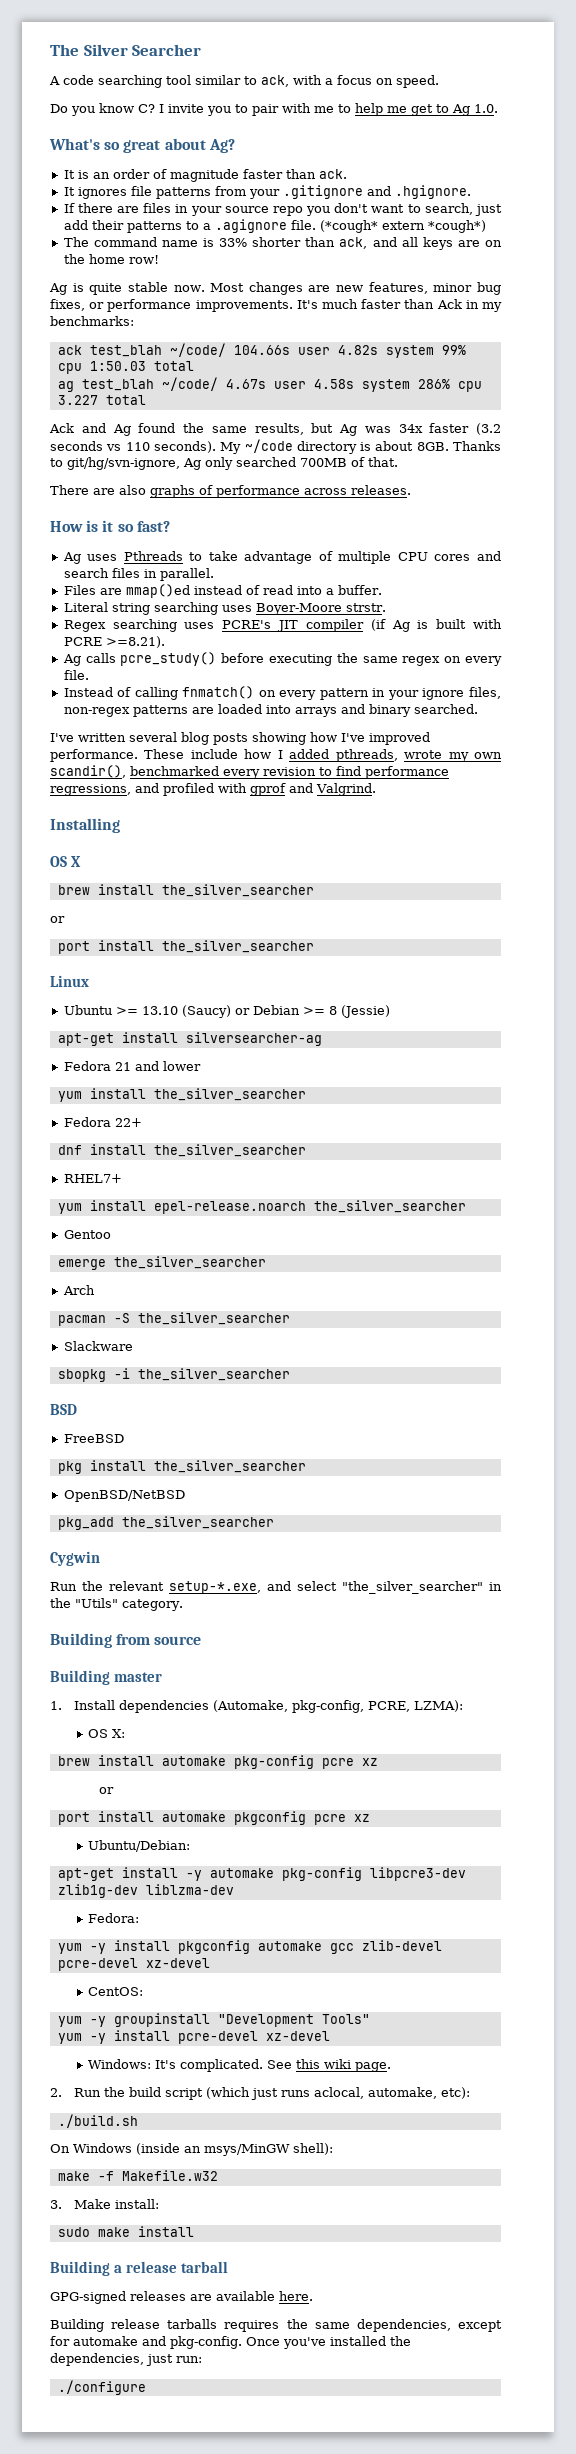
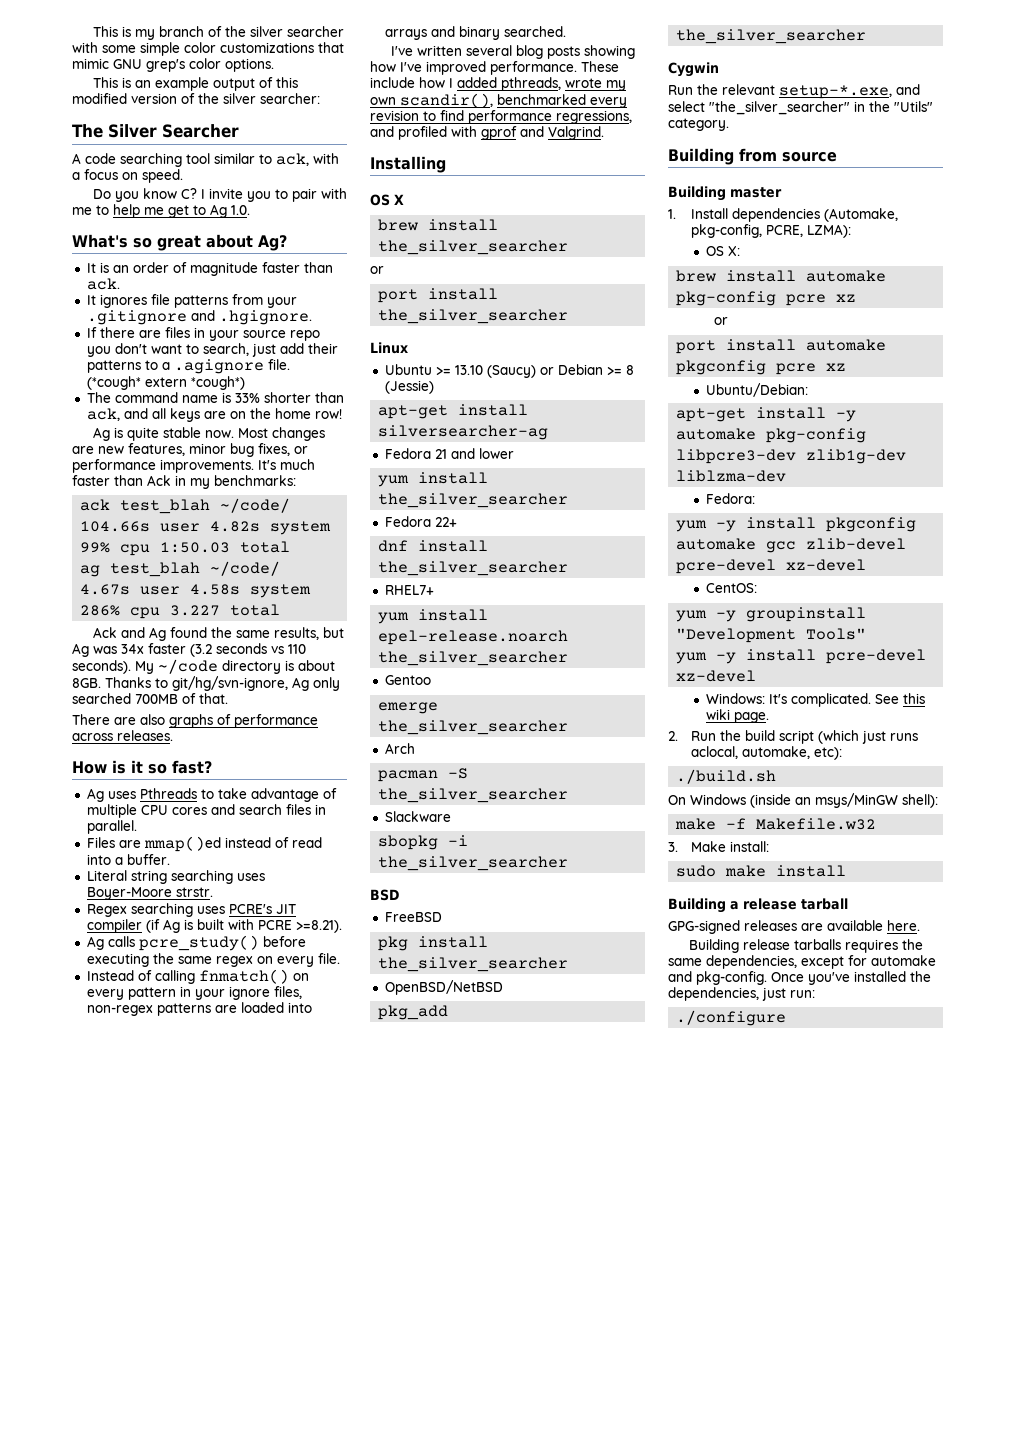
+ This is my branch of the silver searcher with some simple color customizations that mimic GNU grep's color options.
+ This is an example output of this modified version of the silver searcher:

